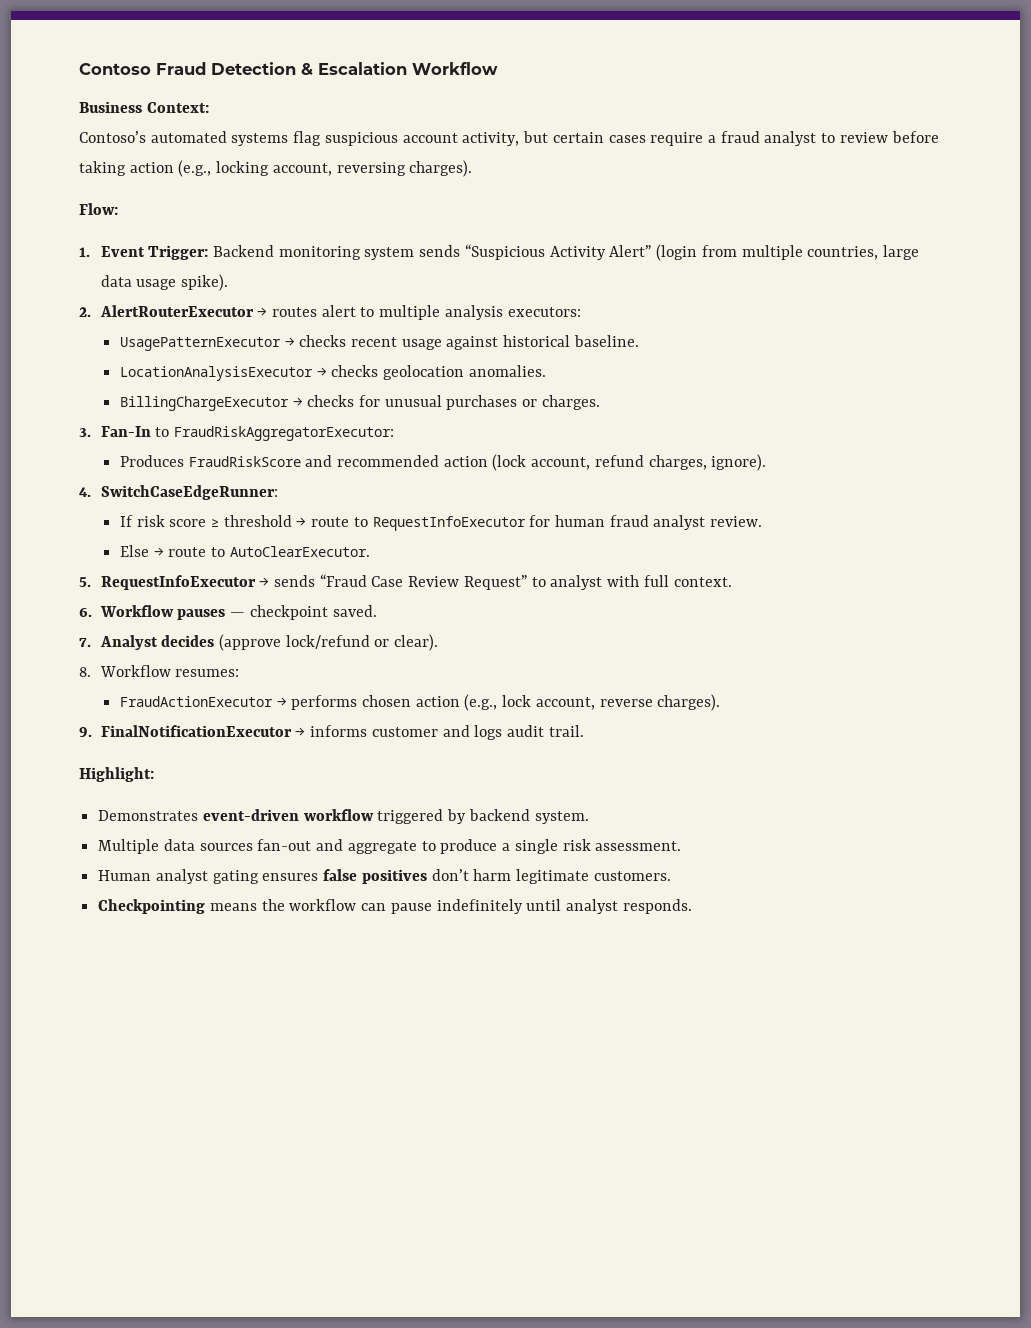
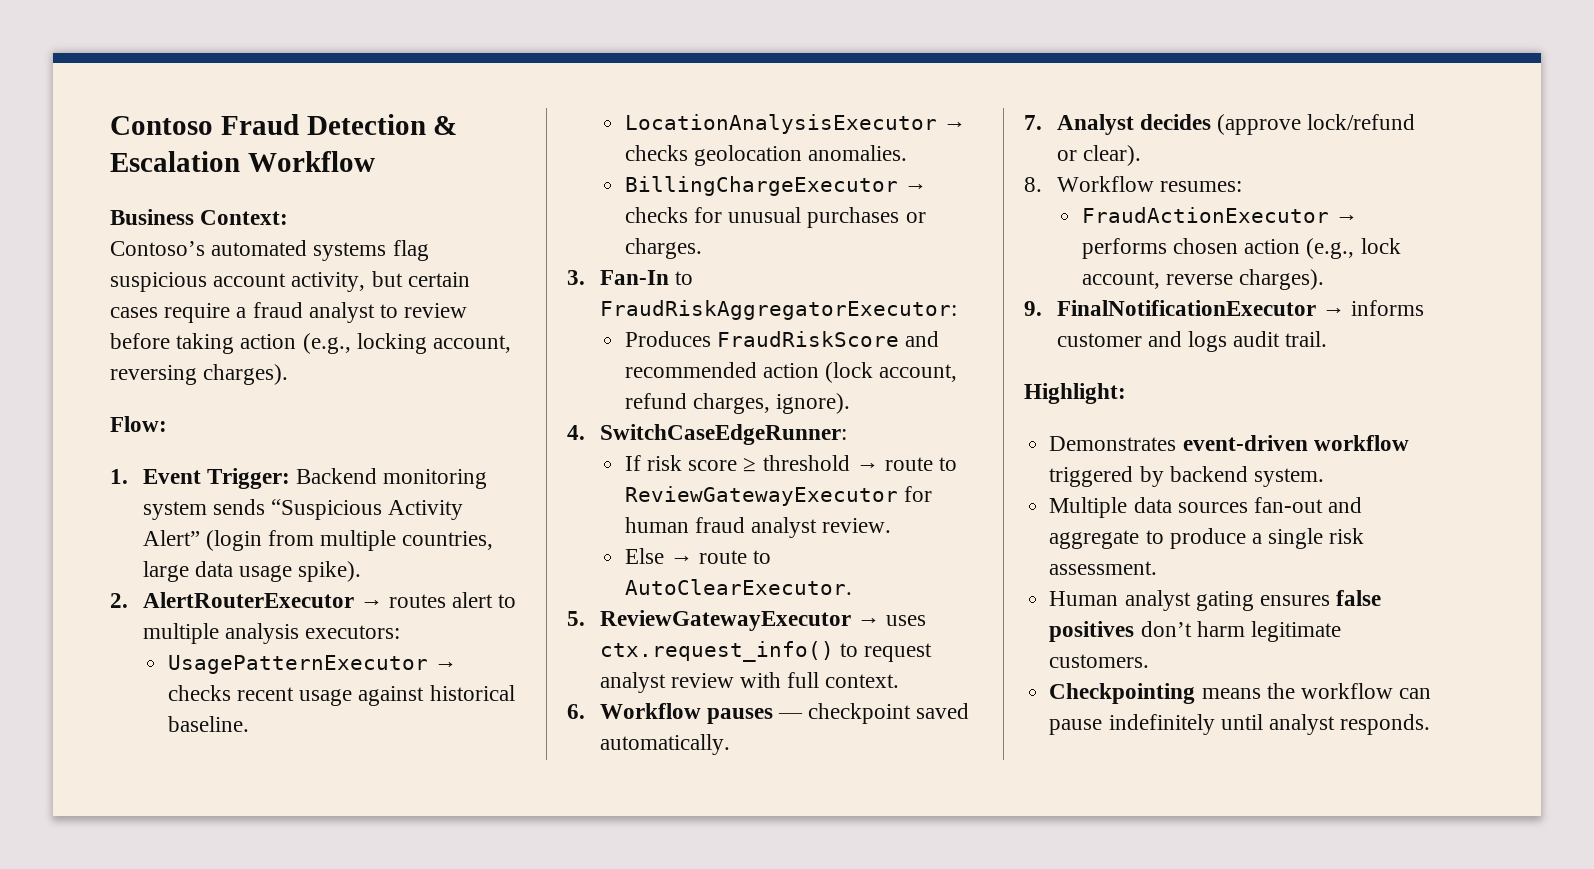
- If risk score ≥ threshold → route to RequestInfoExecutor for human fraud analyst review.
+ If risk score ≥ threshold → route to ReviewGatewayExecutor for human fraud analyst review.
- 5. RequestInfoExecutor → sends “Fraud Case Review Request” to analyst with full context.
+ 5. ReviewGatewayExecutor → uses ctx.request_info() to request analyst review with full context.
- 6. Workflow pauses — checkpoint saved.
+ 6. Workflow pauses — checkpoint saved automatically.

